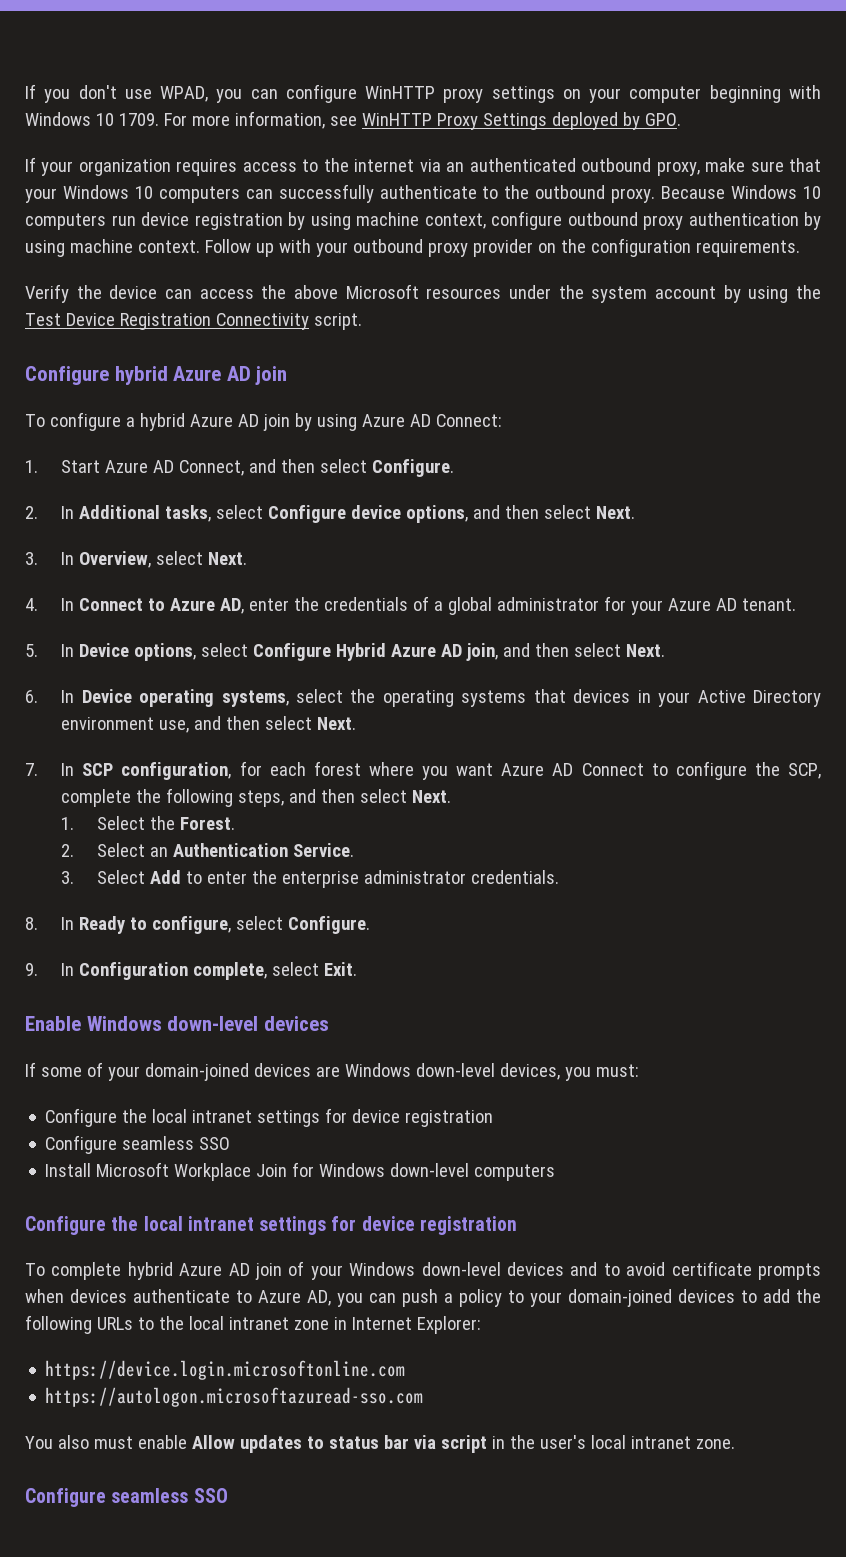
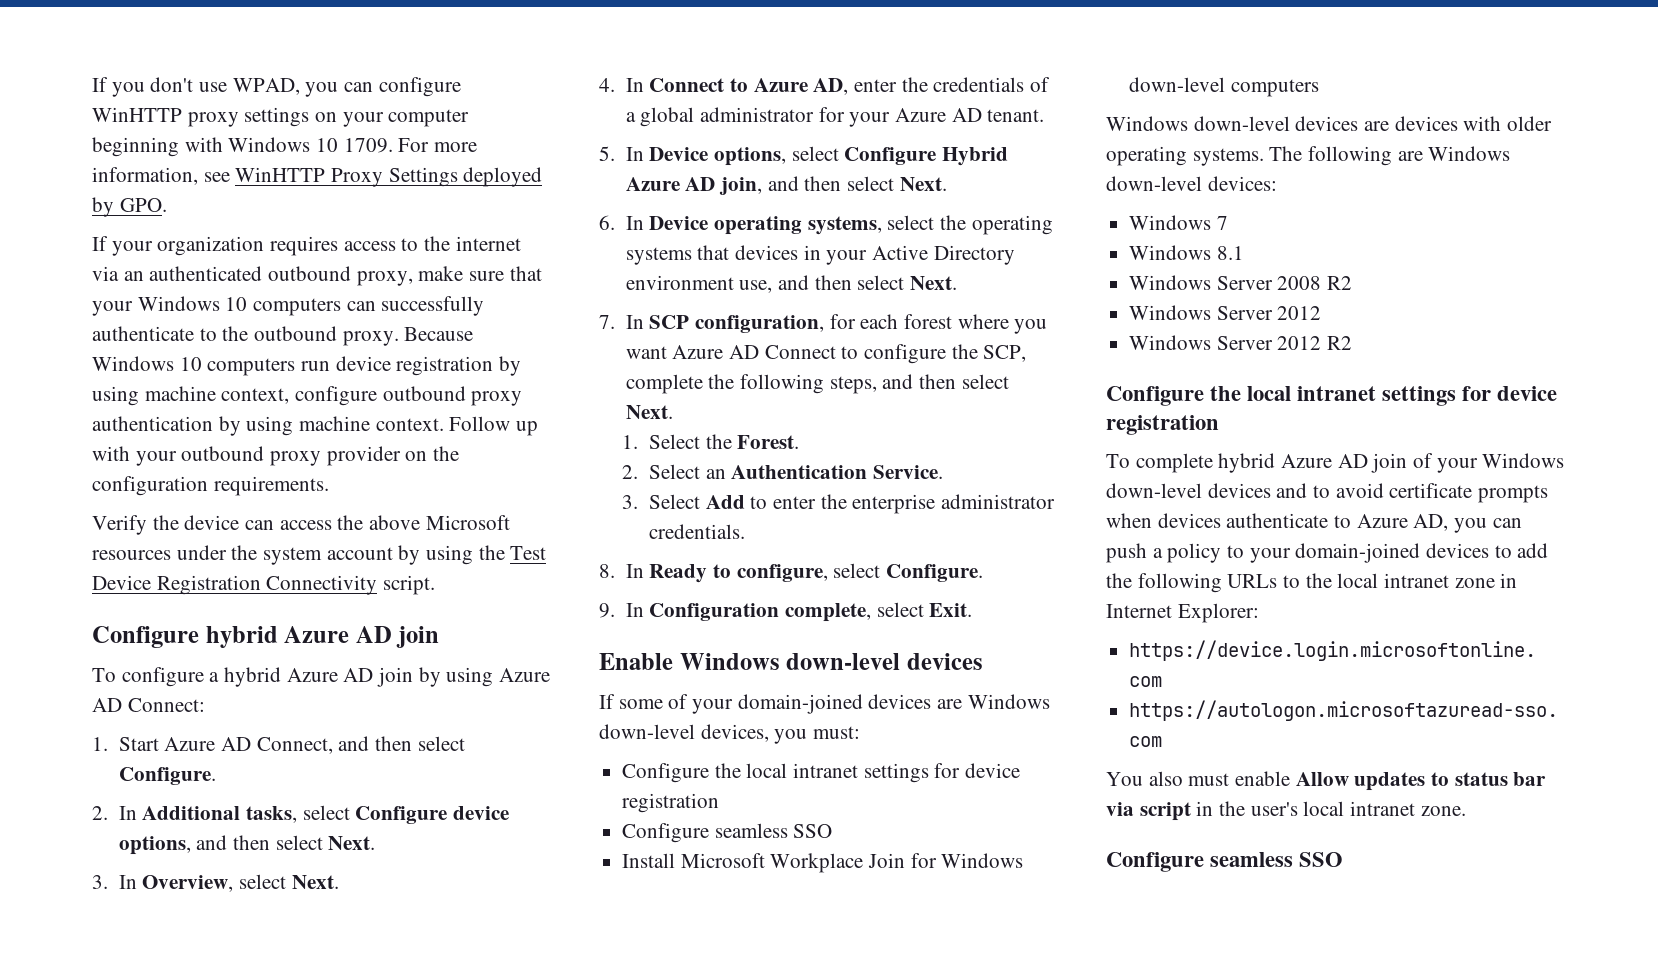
+ Windows down-level devices are devices with older operating systems. The following are Windows down-level devices:
+ Windows 7
+ Windows 8.1
+ Windows Server 2008 R2
+ Windows Server 2012
+ Windows Server 2012 R2

